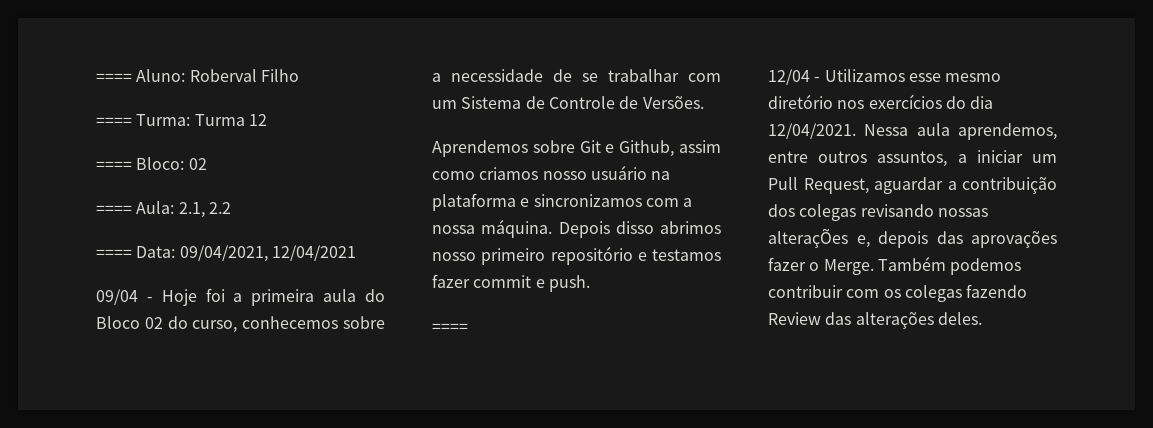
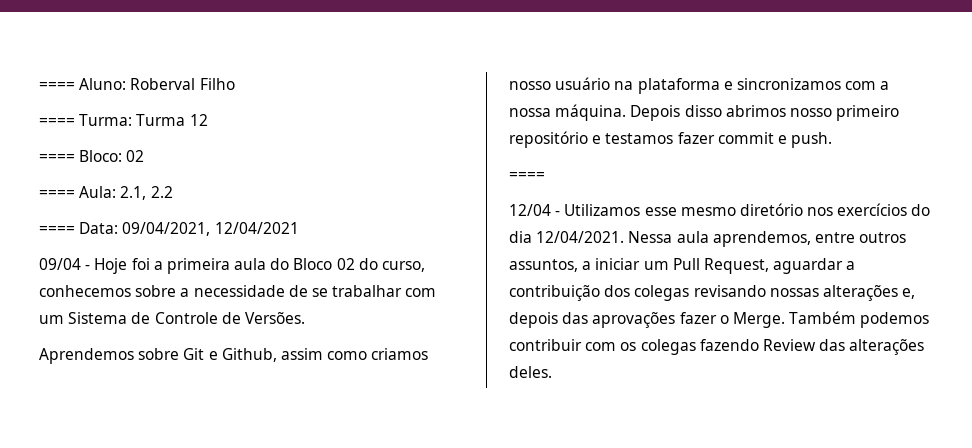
- Nessa aula aprendemos, entre outros assuntos, a iniciar um Pull Request, aguardar a contribuição dos colegas revisando nossas alteraçÕes e, depois das aprovações fazer o Merge.
+ Nessa aula aprendemos, entre outros assuntos, a iniciar um Pull Request, aguardar a contribuição dos colegas revisando nossas alterações e, depois das aprovações fazer o Merge.

